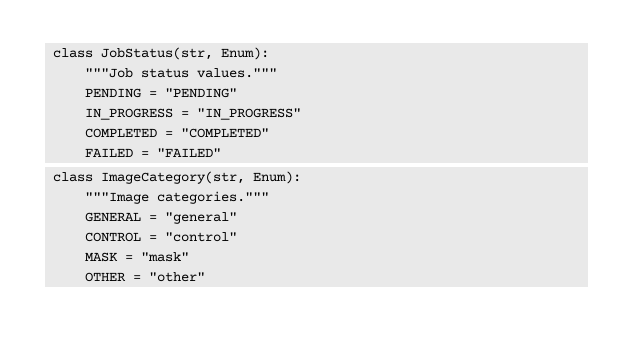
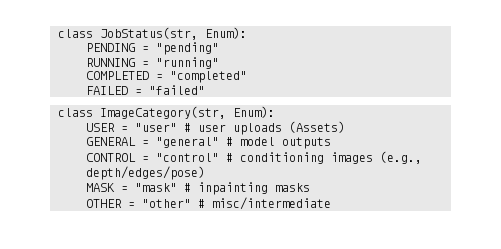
- """Job status values."""
- PENDING = "PENDING"
- IN_PROGRESS = "IN_PROGRESS"
+ PENDING = "pending"
+ RUNNING = "running"
- COMPLETED = "COMPLETED"
+ COMPLETED = "completed"
- FAILED = "FAILED"
+ FAILED = "failed"
- """Image categories."""
+ USER = "user" # user uploads (Assets)
- GENERAL = "general"
+ GENERAL = "general" # model outputs
- CONTROL = "control"
+ CONTROL = "control" # conditioning images (e.g., depth/edges/pose)
- MASK = "mask"
+ MASK = "mask" # inpainting masks
- OTHER = "other"
+ OTHER = "other" # misc/intermediate

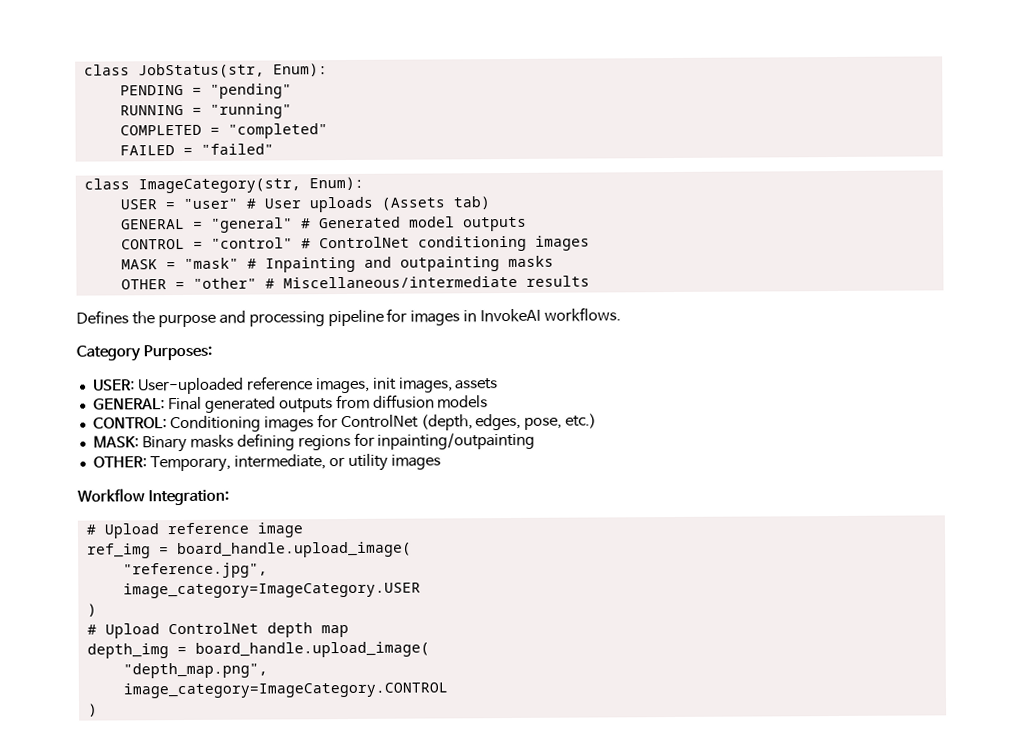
- USER = "user" # user uploads (Assets)
+ USER = "user" # User uploads (Assets tab)
- GENERAL = "general" # model outputs
+ GENERAL = "general" # Generated model outputs
- CONTROL = "control" # conditioning images (e.g., depth/edges/pose)
+ CONTROL = "control" # ControlNet conditioning images
- MASK = "mask" # inpainting masks
+ MASK = "mask" # Inpainting and outpainting masks
- OTHER = "other" # misc/intermediate
+ OTHER = "other" # Miscellaneous/intermediate results
+ Defines the purpose and processing pipeline for images in InvokeAI workflows.
+ Category Purposes:
+ USER: User-uploaded reference images, init images, assets
+ GENERAL: Final generated outputs from diffusion models
+ CONTROL: Conditioning images for ControlNet (depth, edges, pose, etc.)
+ MASK: Binary masks defining regions for inpainting/outpainting
+ OTHER: Temporary, intermediate, or utility images
+ Workflow Integration:
+ # Upload reference image
+ ref_img = board_handle.upload_image(
+ "reference.jpg",
+ image_category=ImageCategory.USER
+ )
+ # Upload ControlNet depth map
+ depth_img = board_handle.upload_image(
+ "depth_map.png",
+ image_category=ImageCategory.CONTROL
+ )

